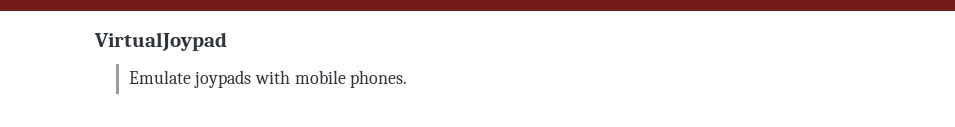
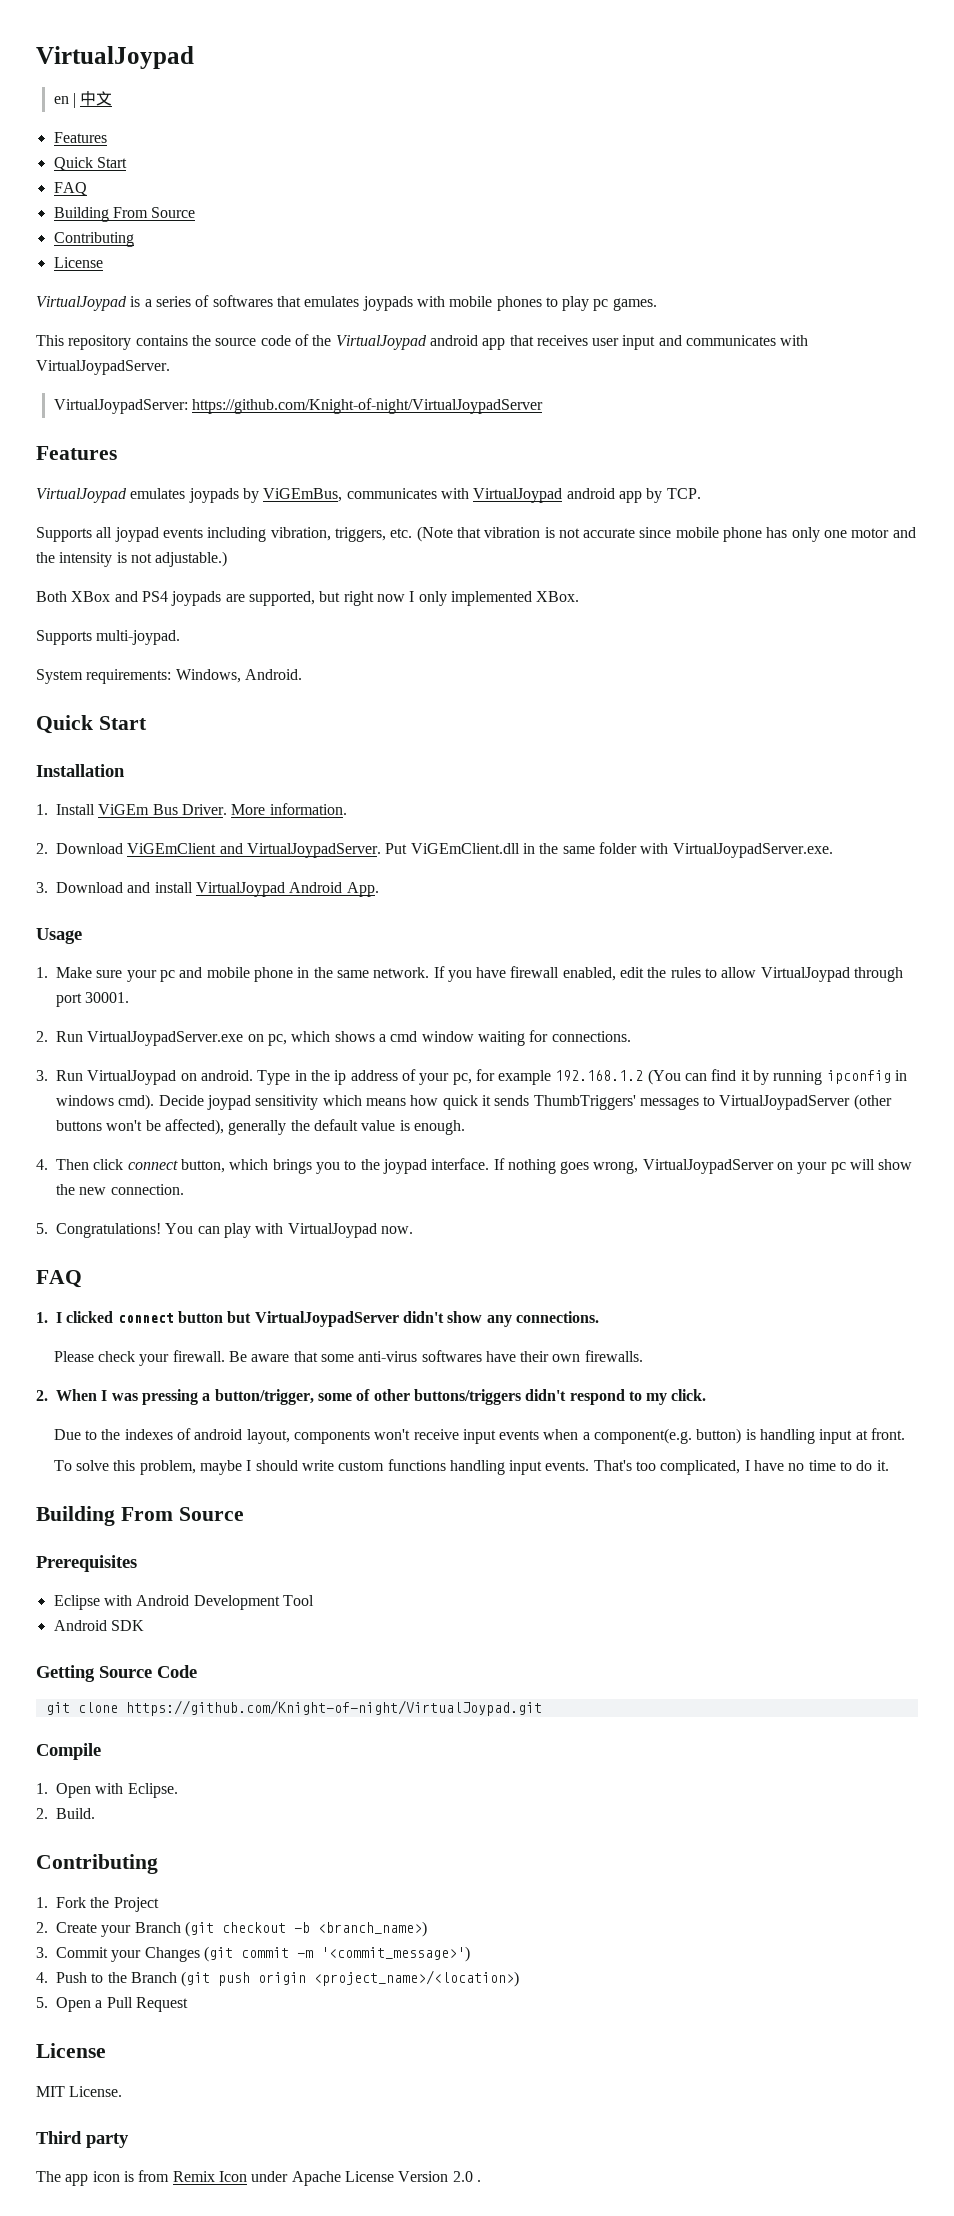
- Emulate joypads with mobile phones.
+ en | 中文
+ Features
+ Quick Start
+ FAQ
+ Building From Source
+ Contributing
+ License
+ VirtualJoypad is a series of softwares that emulates joypads with mobile phones to play pc games.
+ This repository contains the source code of the VirtualJoypad android app that receives user input and communicates with VirtualJoypadServer.
+ VirtualJoypadServer: https://github.com/Knight-of-night/VirtualJoypadServer
+ Features
+ VirtualJoypad emulates joypads by ViGEmBus, communicates with VirtualJoypad android app by TCP.
+ Supports all joypad events including vibration, triggers, etc. (Note that vibration is not accurate since mobile phone has only one motor and the intensity is not adjustable.)
+ Both XBox and PS4 joypads are supported, but right now I only implemented XBox.
+ Supports multi-joypad.
+ System requirements: Windows, Android.
+ Quick Start
+ Installation
+ 1. Install ViGEm Bus Driver. More information.
+ 2. Download ViGEmClient and VirtualJoypadServer. Put ViGEmClient.dll in the same folder with VirtualJoypadServer.exe.
+ 3. Download and install VirtualJoypad Android App.
+ Usage
+ 1. Make sure your pc and mobile phone in the same network. If you have firewall enabled, edit the rules to allow VirtualJoypad through port 30001.
+ 2. Run VirtualJoypadServer.exe on pc, which shows a cmd window waiting for connections.
+ 3. Run VirtualJoypad on android. Type in the ip address of your pc, for example 192.168.1.2 (You can find it by running ipconfig in windows cmd). Decide joypad sensitivity which means how quick it sends ThumbTriggers' messages to VirtualJoypadServer (other buttons won't be affected), generally the default value is enough.
+ 4. Then click connect button, which brings you to the joypad interface. If nothing goes wrong, VirtualJoypadServer on your pc will show the new connection.
+ 5. Congratulations! You can play with VirtualJoypad now.
+ FAQ
+ 1. I clicked connect button but VirtualJoypadServer didn't show any connections.
+ Please check your firewall. Be aware that some anti-virus softwares have their own firewalls.
+ 2. When I was pressing a button/trigger, some of other buttons/triggers didn't respond to my click.
+ Due to the indexes of android layout, components won't receive input events when a component(e.g. button) is handling input at front.
+ To solve this problem, maybe I should write custom functions handling input events. That's too complicated, I have no time to do it.
+ Building From Source
+ Prerequisites
+ Eclipse with Android Development Tool
+ Android SDK
+ Getting Source Code
+ git clone https://github.com/Knight-of-night/VirtualJoypad.git
+ Compile
+ 1. Open with Eclipse.
+ 2. Build.
+ Contributing
+ 1. Fork the Project
+ 2. Create your Branch (git checkout -b <branch_name>)
+ 3. Commit your Changes (git commit -m '<commit_message>')
+ 4. Push to the Branch (git push origin <project_name>/<location>)
+ 5. Open a Pull Request
+ License
+ MIT License.
+ Third party
+ The app icon is from Remix Icon under Apache License Version 2.0 .

